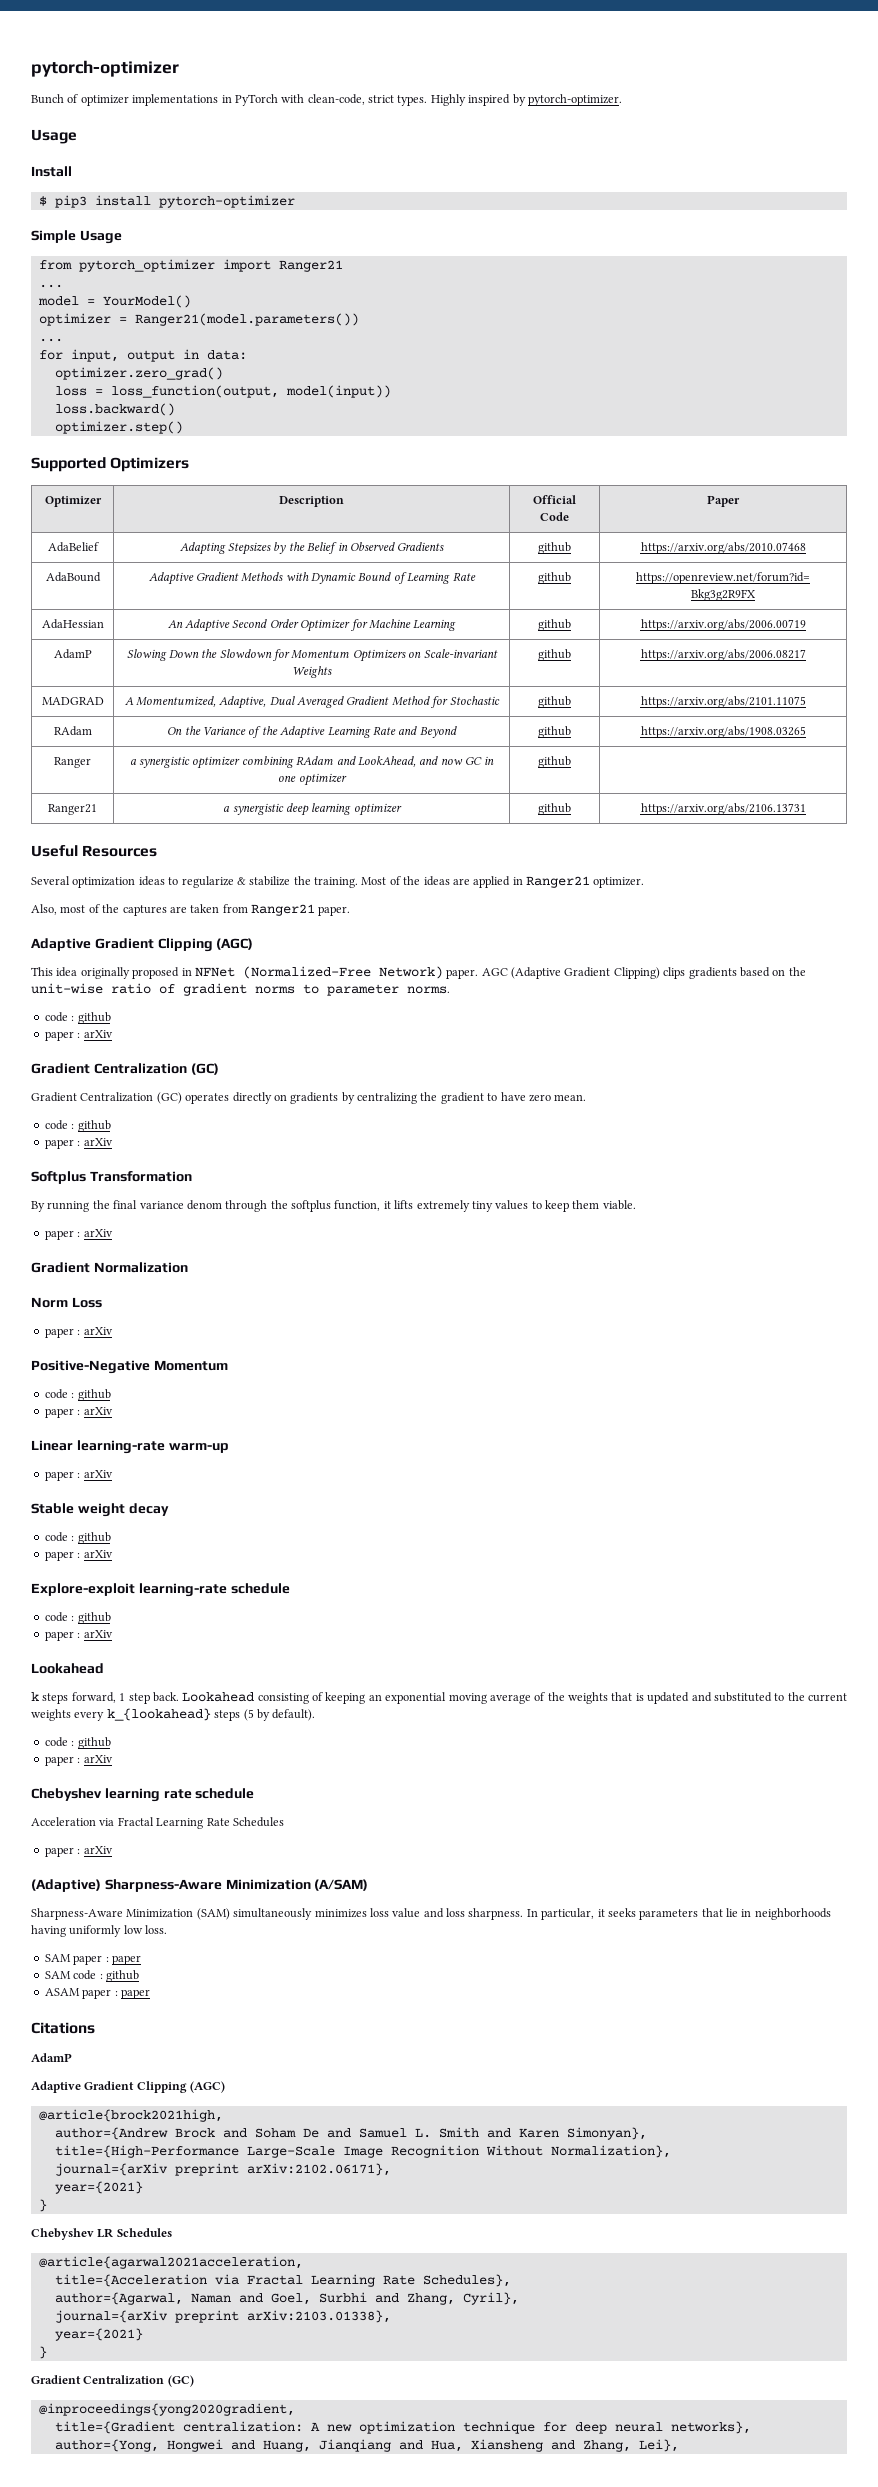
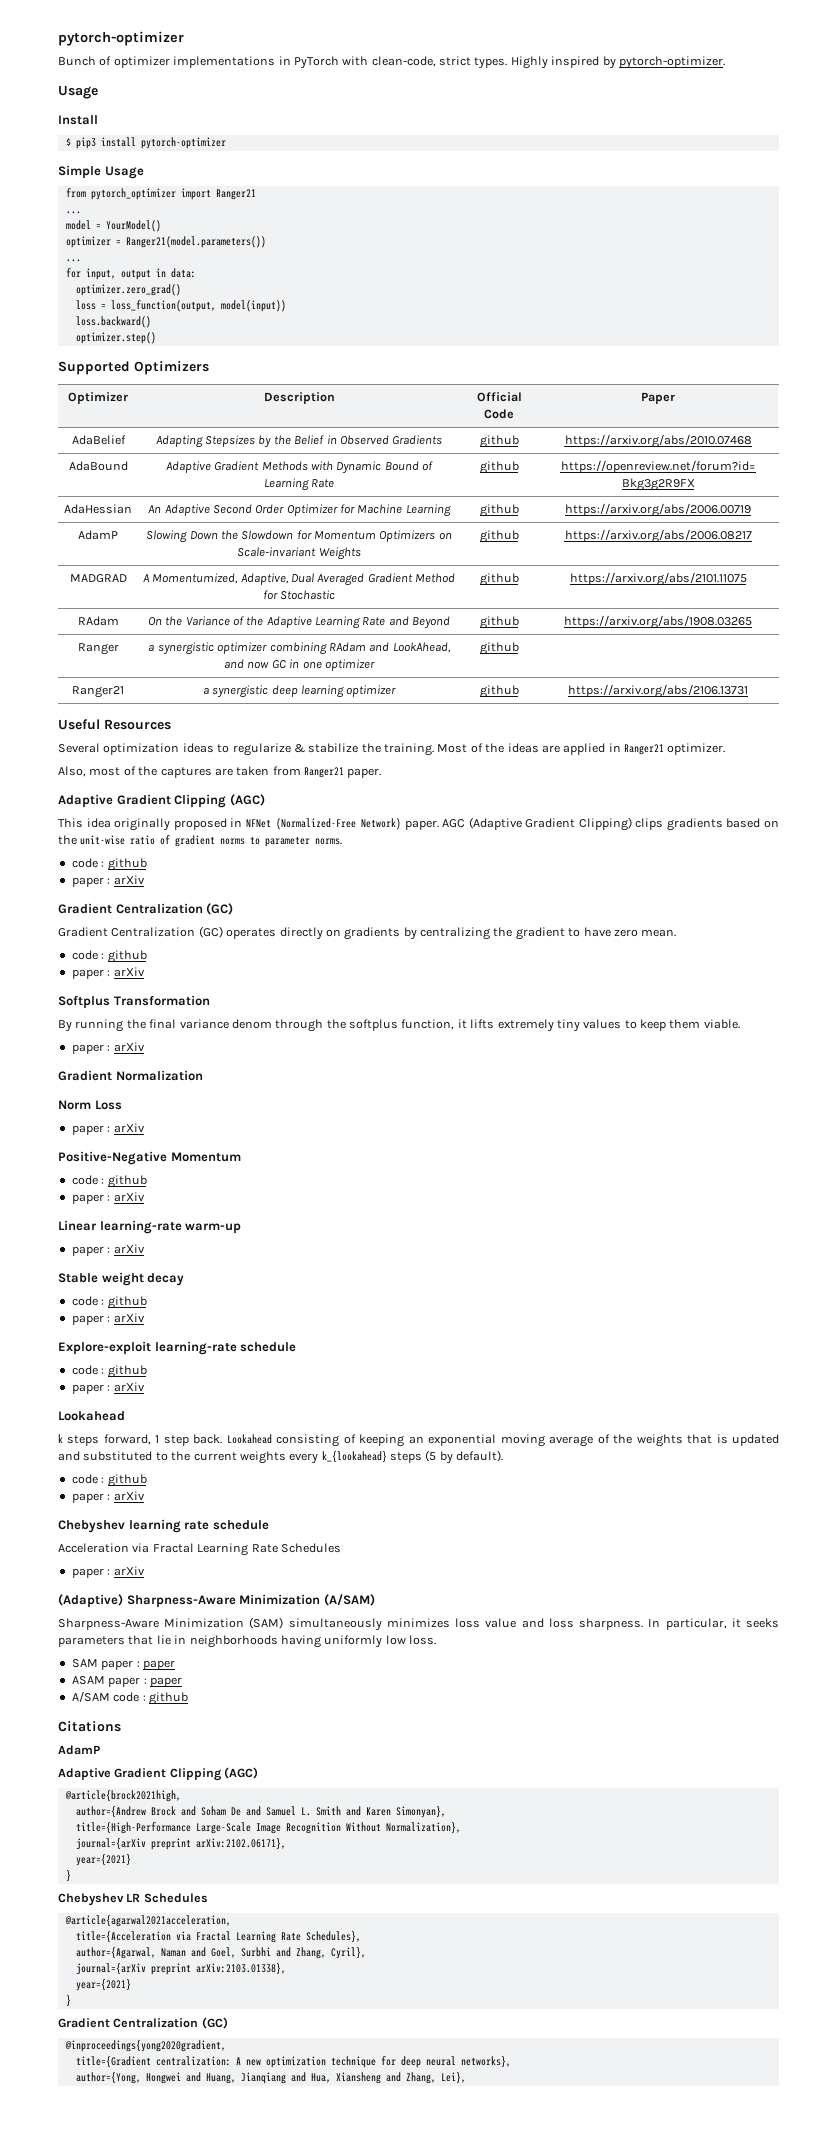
- SAM code : github
+ A/SAM code : github

